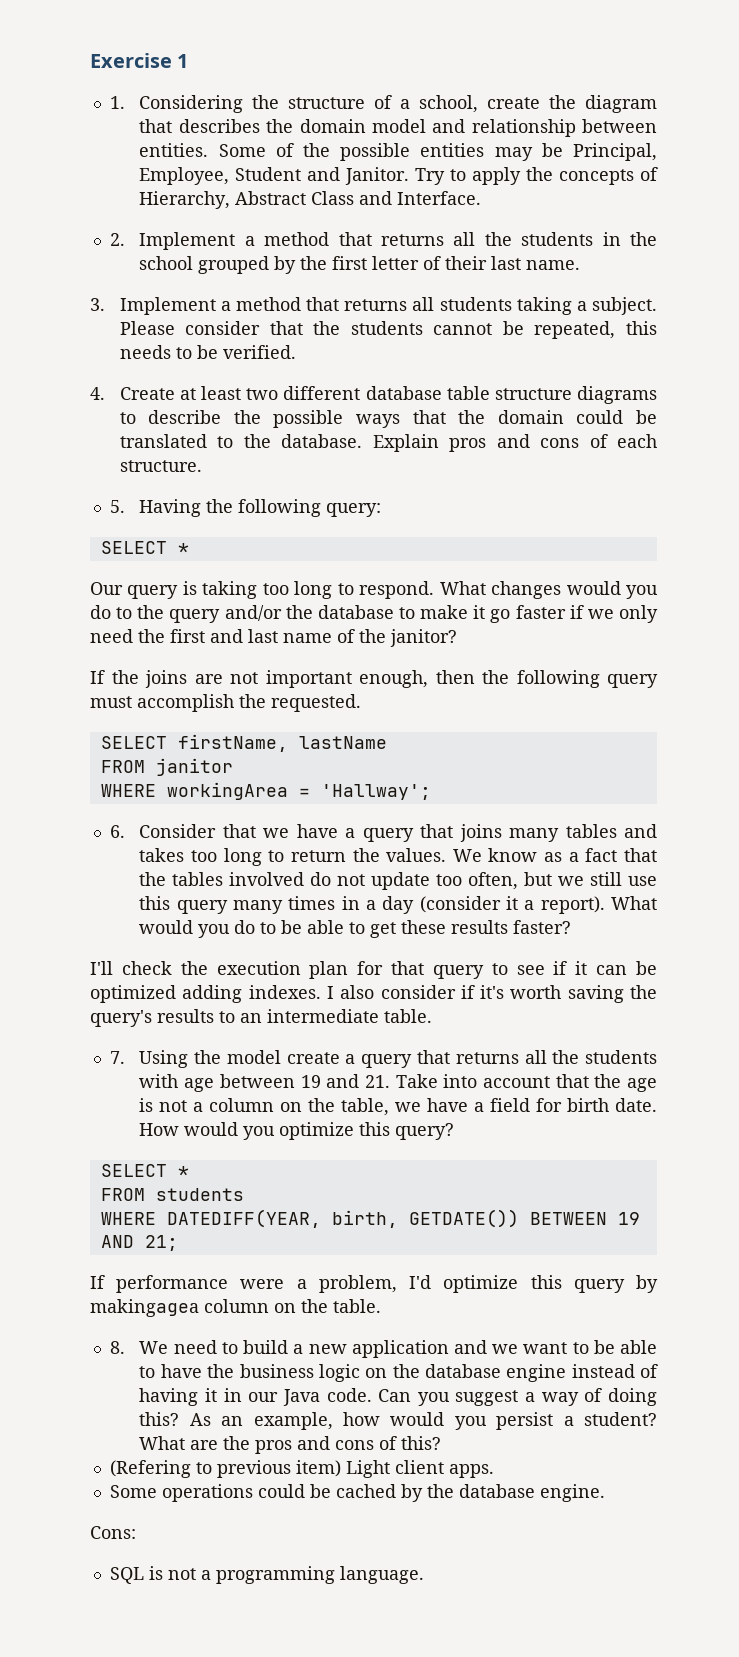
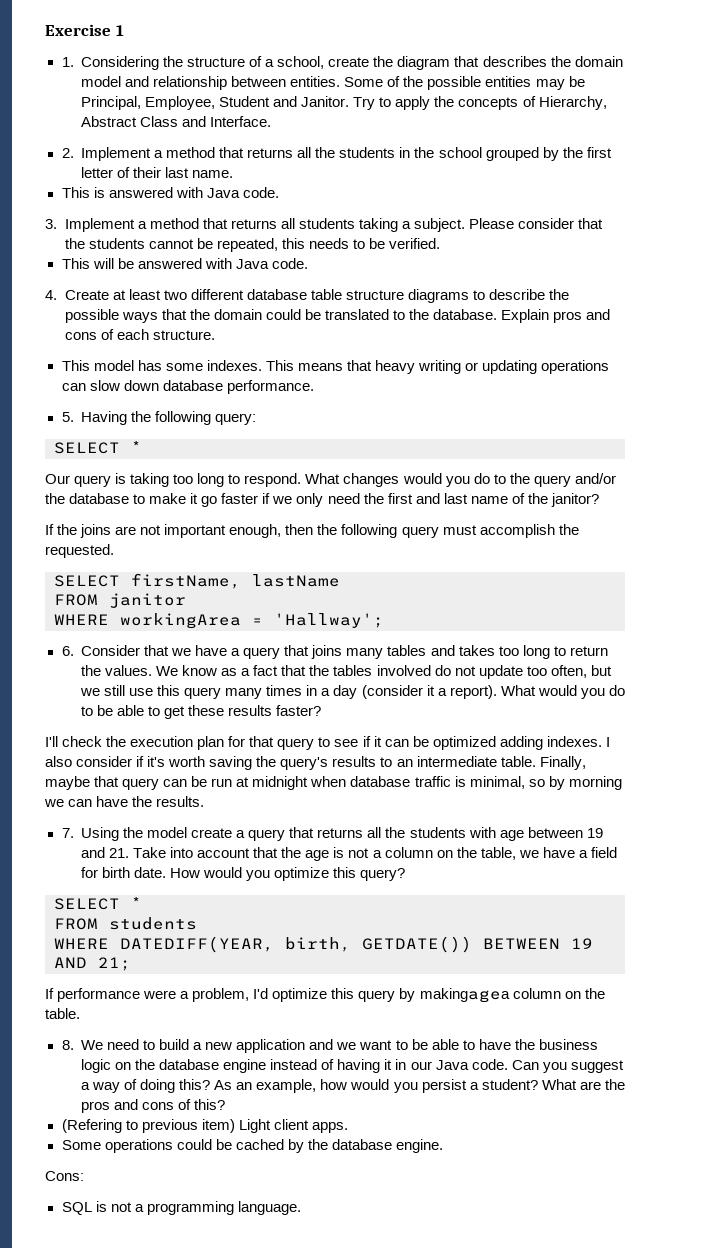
+ This is answered with Java code.
+ This will be answered with Java code.
+ This model has some indexes. This means that heavy writing or updating operations can slow down database performance.
+ Finally, maybe that query can be run at midnight when database traffic is minimal, so by morning we can have the results.

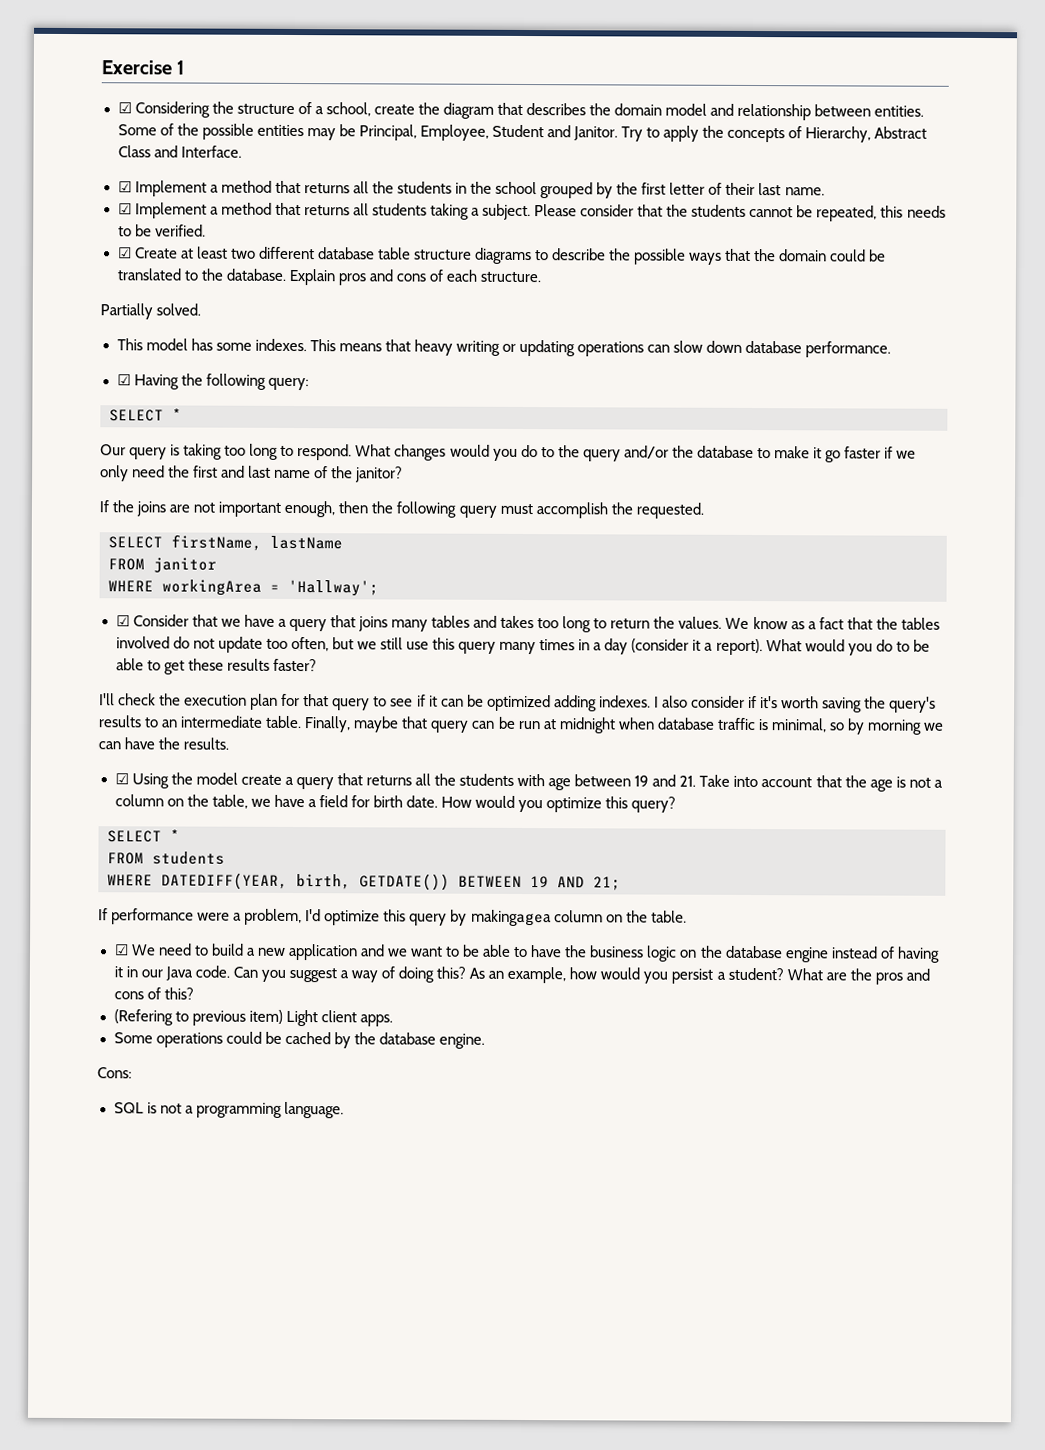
- 1. Considering the structure of a school, create the diagram that describes the domain model and relationship between entities.
+ ☑ Considering the structure of a school, create the diagram that describes the domain model and relationship between entities.
- 2. Implement a method that returns all the students in the school grouped by the first letter of their last name.
+ ☑ Implement a method that returns all the students in the school grouped by the first letter of their last name.
- This is answered with Java code.
- 3. Implement a method that returns all students taking a subject.
+ ☑ Implement a method that returns all students taking a subject.
- This will be answered with Java code.
- 4. Create at least two different database table structure diagrams to describe the possible ways that the domain could be translated to the database.
+ ☑ Create at least two different database table structure diagrams to describe the possible ways that the domain could be translated to the database.
+ Partially solved.
- 5. Having the following query:
+ ☑ Having the following query:
- 6. Consider that we have a query that joins many tables and takes too long to return the values.
+ ☑ Consider that we have a query that joins many tables and takes too long to return the values.
- 7. Using the model create a query that returns all the students with age between 19 and 21. Take into account that the age is not a column on the table, we have a field for birth date.
+ ☑ Using the model create a query that returns all the students with age between 19 and 21. Take into account that the age is not a column on the table, we have a field for birth date.
- 8. We need to build a new application and we want to be able to have the business logic on the database engine instead of having it in our Java code.
+ ☑ We need to build a new application and we want to be able to have the business logic on the database engine instead of having it in our Java code.

